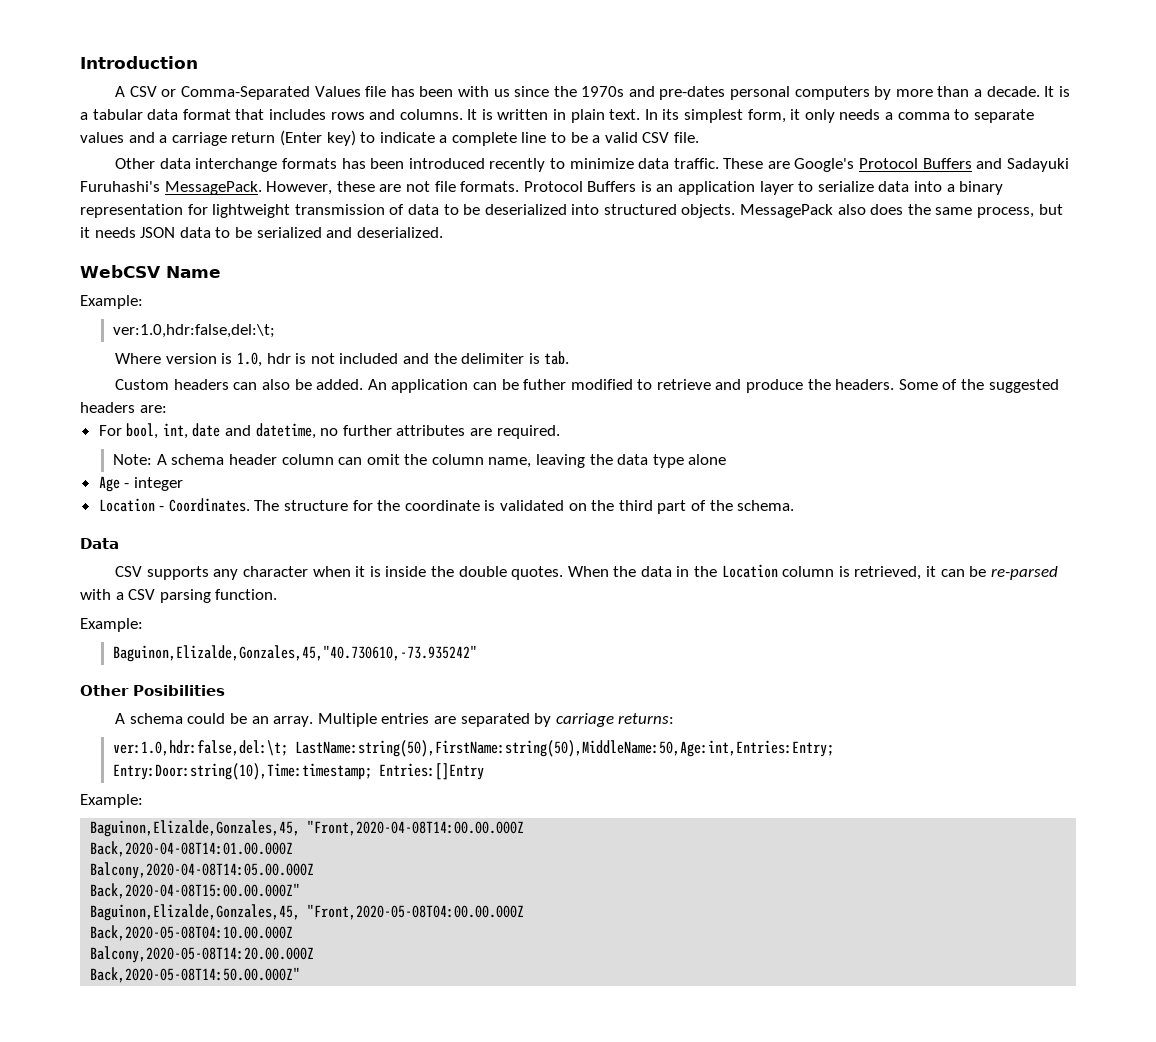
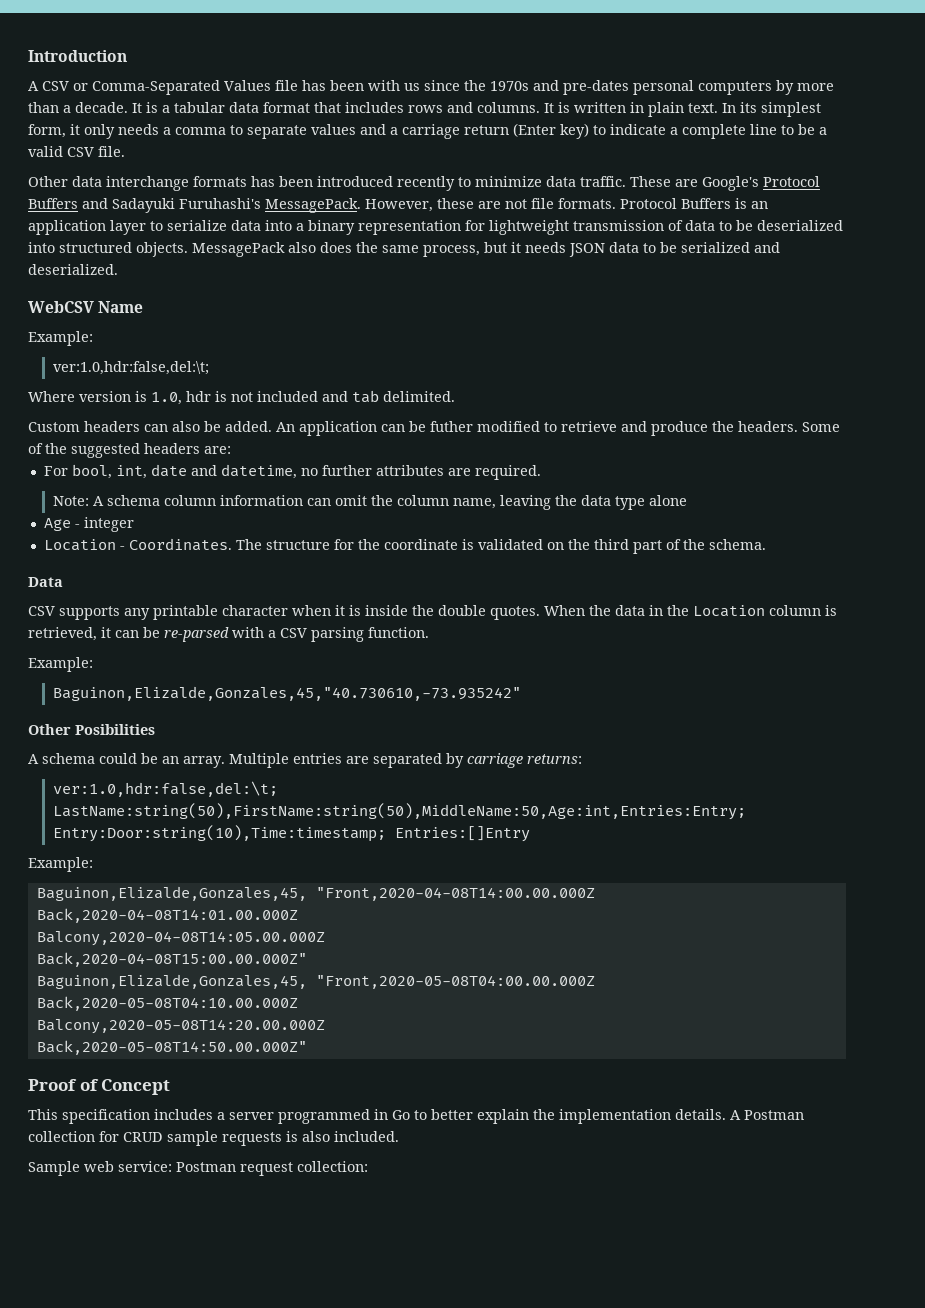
- Where version is 1.0, hdr is not included and the delimiter is tab.
+ Where version is 1.0, hdr is not included and tab delimited.
- Note: A schema header column can omit the column name, leaving the data type alone
+ Note: A schema column information can omit the column name, leaving the data type alone
- CSV supports any character when it is inside the double quotes.
+ CSV supports any printable character when it is inside the double quotes.
+ Proof of Concept
+ This specification includes a server programmed in Go to better explain the implementation details. A Postman collection for CRUD sample requests is also included.
+ Sample web service: Postman request collection:

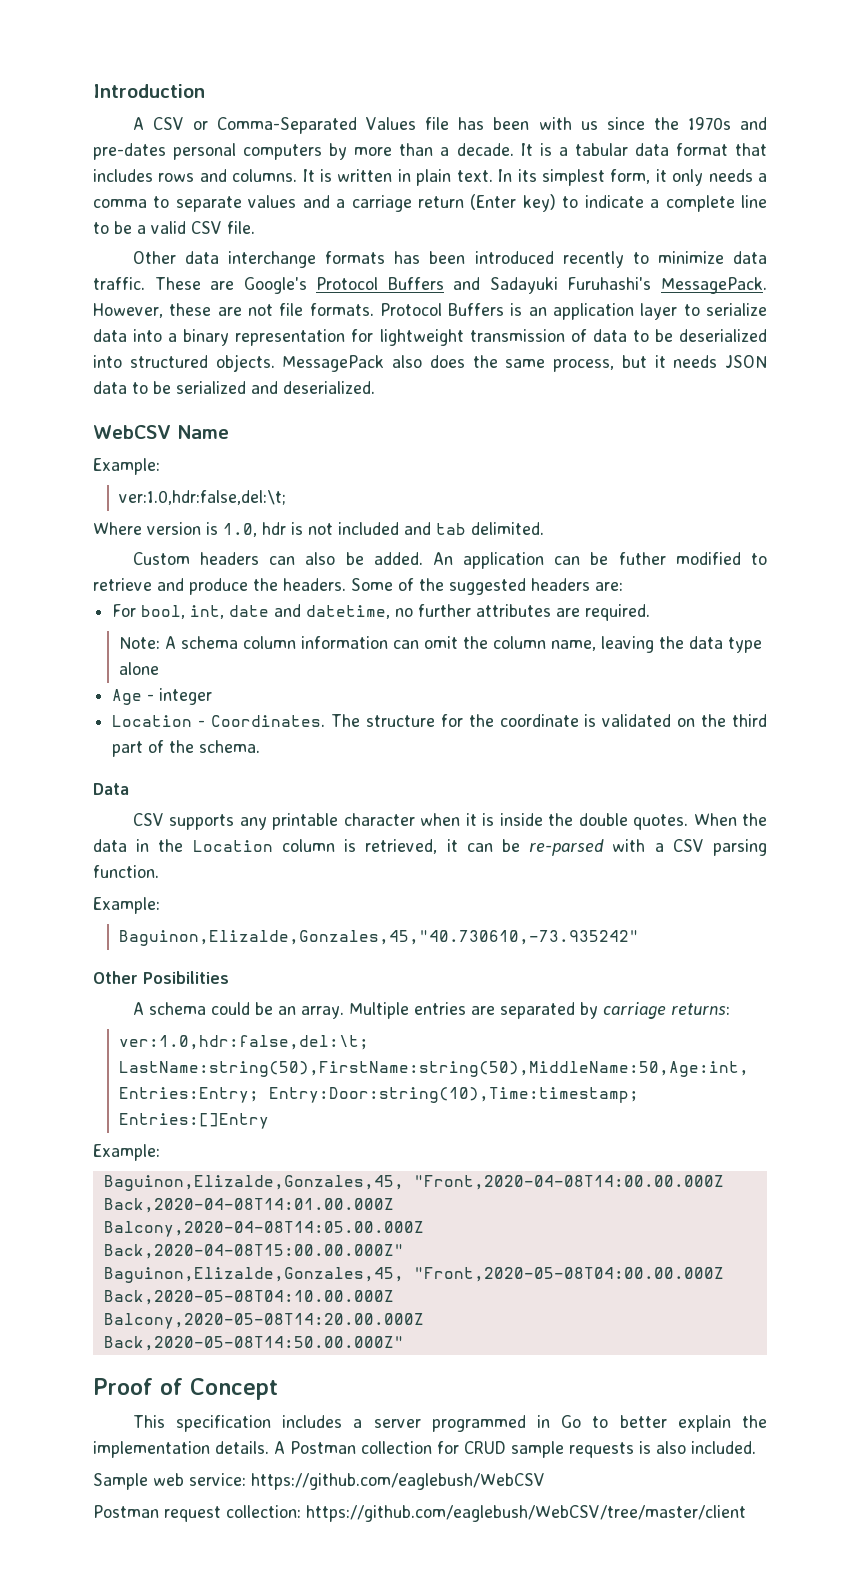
- Sample web service: Postman request collection:
+ Sample web service: https://github.com/eaglebush/WebCSV
+ Postman request collection: https://github.com/eaglebush/WebCSV/tree/master/client

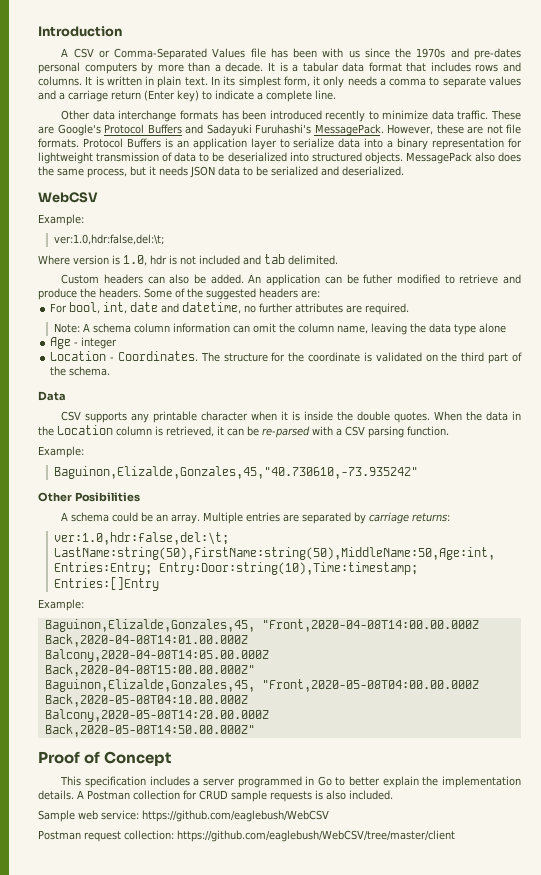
- In its simplest form, it only needs a comma to separate values and a carriage return (Enter key) to indicate a complete line to be a valid CSV file.
+ In its simplest form, it only needs a comma to separate values and a carriage return (Enter key) to indicate a complete line.
- WebCSV Name
+ WebCSV

